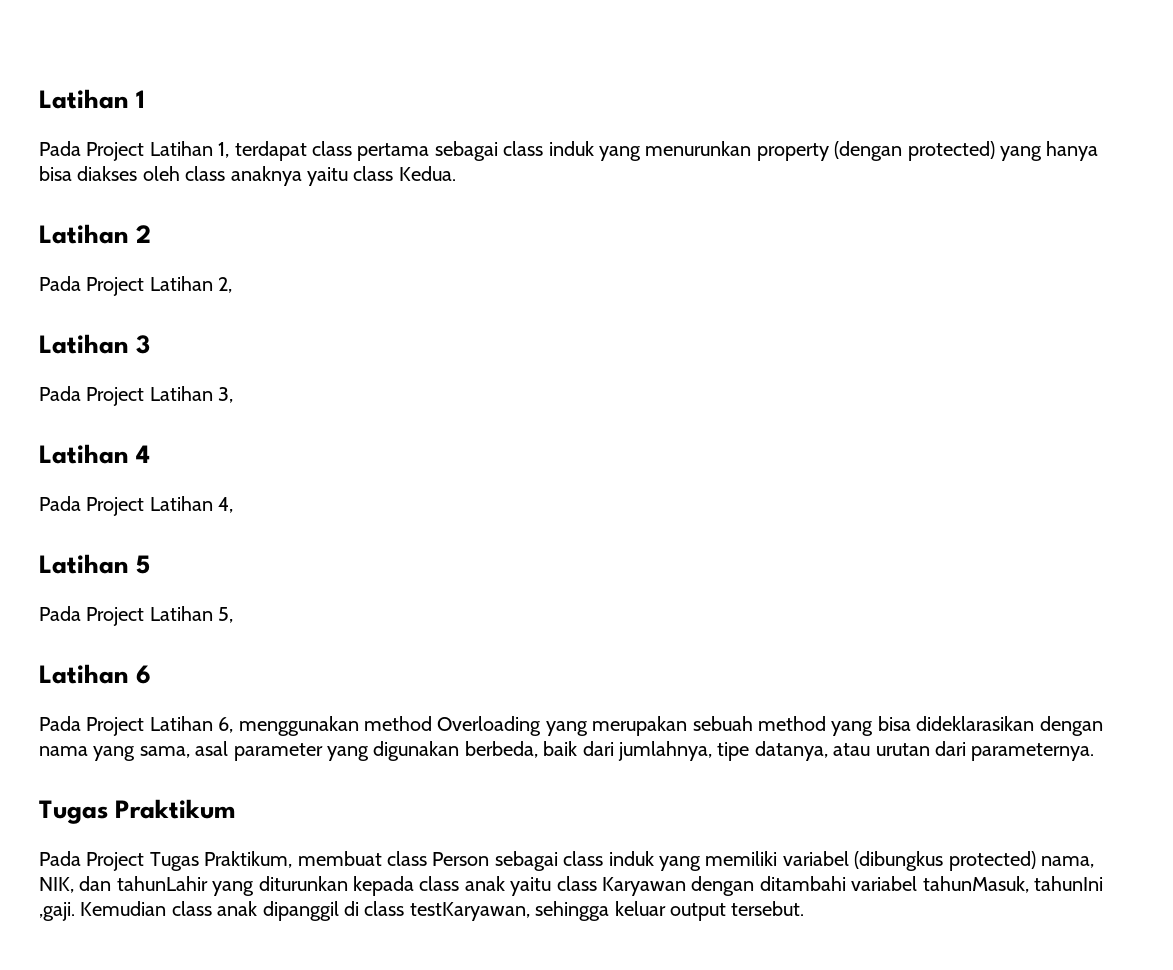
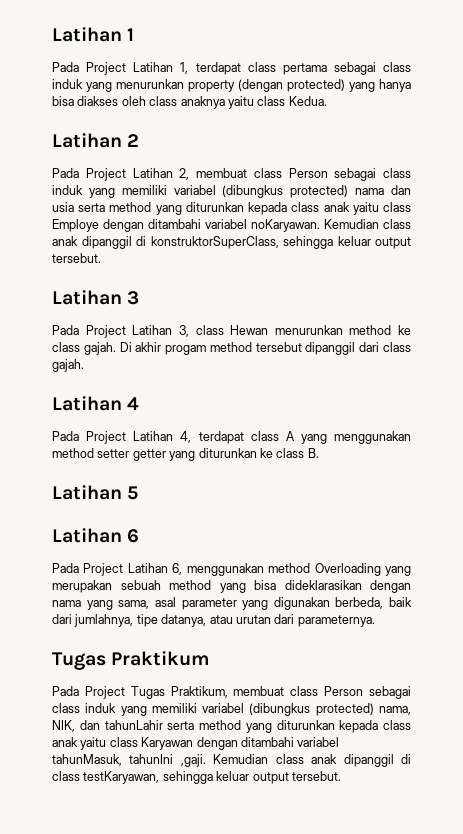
- Pada Project Latihan 2,
+ Pada Project Latihan 2, membuat class Person sebagai class induk yang memiliki variabel (dibungkus protected) nama dan usia serta method yang diturunkan kepada class anak yaitu class Employe dengan ditambahi variabel noKaryawan. Kemudian class anak dipanggil di konstruktorSuperClass, sehingga keluar output tersebut.
- Pada Project Latihan 3,
+ Pada Project Latihan 3, class Hewan menurunkan method ke class gajah. Di akhir progam method tersebut dipanggil dari class gajah.
- Pada Project Latihan 4,
+ Pada Project Latihan 4, terdapat class A yang menggunakan method setter getter yang diturunkan ke class B.
  Latihan 5
- Pada Project Latihan 5,
- Pada Project Tugas Praktikum, membuat class Person sebagai class induk yang memiliki variabel (dibungkus protected) nama, NIK, dan tahunLahir yang diturunkan kepada class anak yaitu class Karyawan dengan ditambahi variabel tahunMasuk, tahunIni ,gaji.
+ Pada Project Tugas Praktikum, membuat class Person sebagai class induk yang memiliki variabel (dibungkus protected) nama, NIK, dan tahunLahir serta method yang diturunkan kepada class anak yaitu class Karyawan dengan ditambahi variabel tahunMasuk, tahunIni ,gaji.

